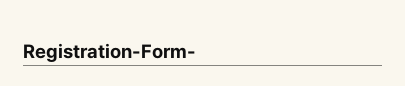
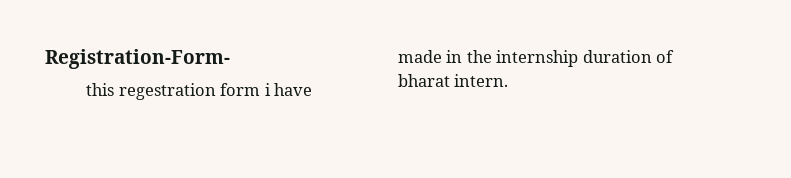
+ this regestration form i have made in the internship duration of bharat intern.

